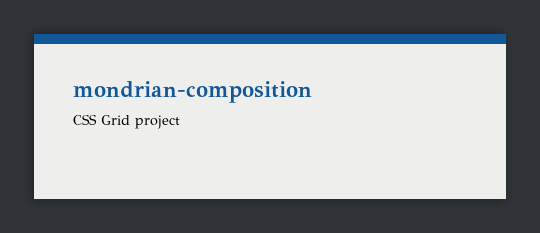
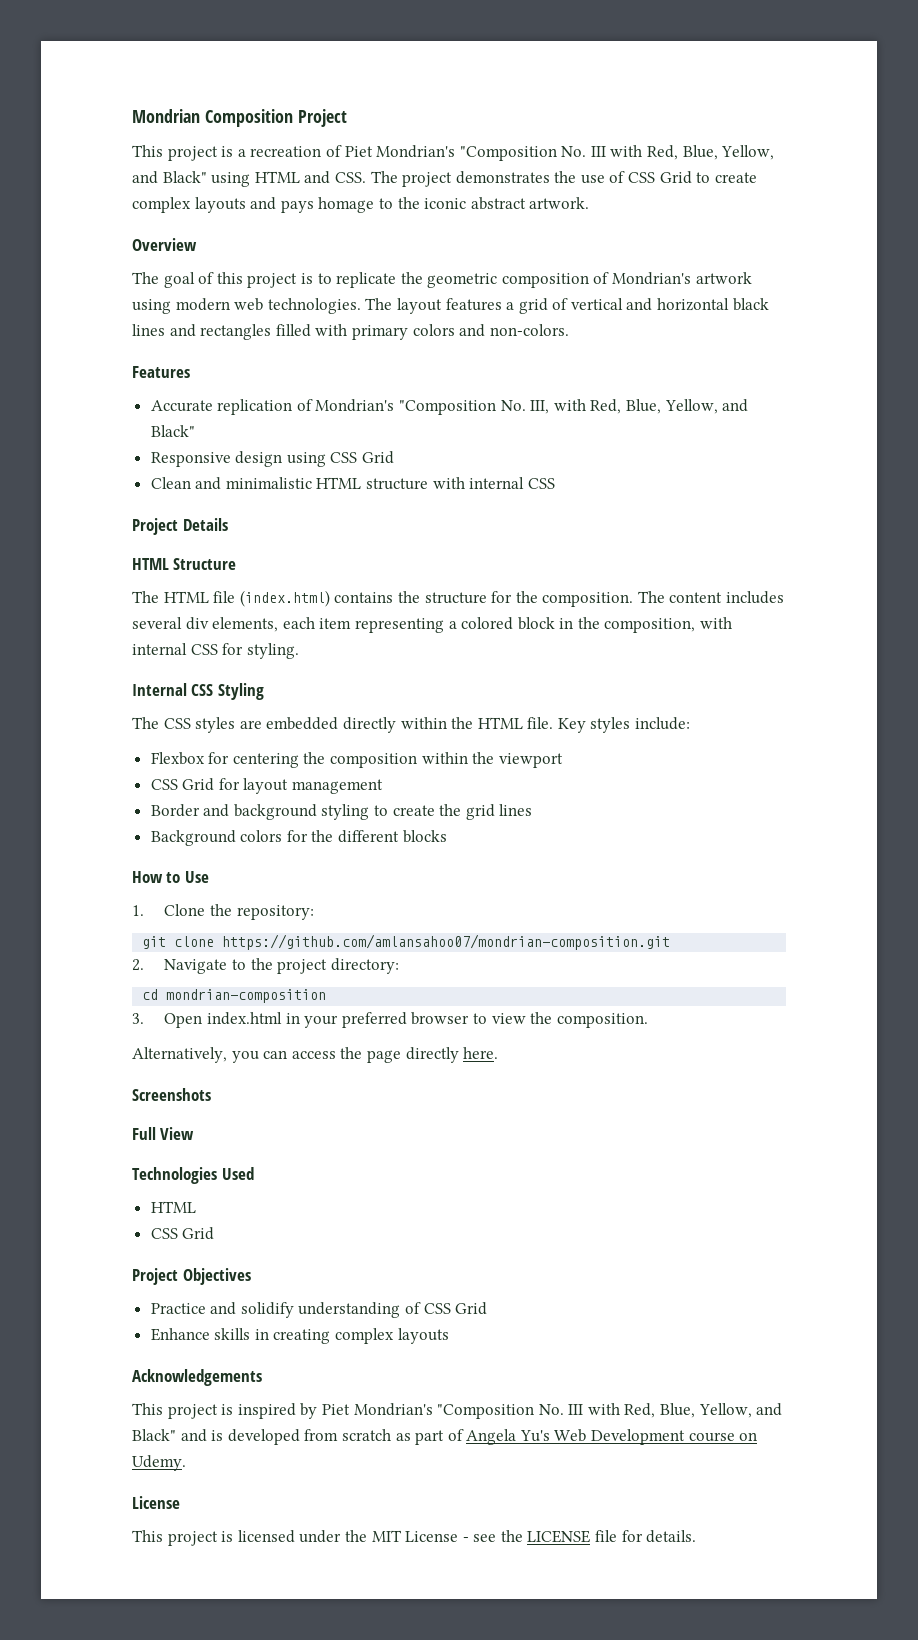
- mondrian-composition
- CSS Grid project
+ Mondrian Composition Project
+ This project is a recreation of Piet Mondrian's "Composition No. III with Red, Blue, Yellow, and Black" using HTML and CSS. The project demonstrates the use of CSS Grid to create complex layouts and pays homage to the iconic abstract artwork.
+ Overview
+ The goal of this project is to replicate the geometric composition of Mondrian's artwork using modern web technologies. The layout features a grid of vertical and horizontal black lines and rectangles filled with primary colors and non-colors.
+ Features
+ Accurate replication of Mondrian's "Composition No. III, with Red, Blue, Yellow, and Black"
+ Responsive design using CSS Grid
+ Clean and minimalistic HTML structure with internal CSS
+ Project Details
+ HTML Structure
+ The HTML file (index.html) contains the structure for the composition. The content includes several div elements, each item representing a colored block in the composition, with internal CSS for styling.
+ Internal CSS Styling
+ The CSS styles are embedded directly within the HTML file. Key styles include:
+ Flexbox for centering the composition within the viewport
+ CSS Grid for layout management
+ Border and background styling to create the grid lines
+ Background colors for the different blocks
+ How to Use
+ 1. Clone the repository:
+ git clone https://github.com/amlansahoo07/mondrian-composition.git
+ 2. Navigate to the project directory:
+ cd mondrian-composition
+ 3. Open index.html in your preferred browser to view the composition.
+ Alternatively, you can access the page directly here.
+ Screenshots
+ Full View
+ Technologies Used
+ HTML
+ CSS Grid
+ Project Objectives
+ Practice and solidify understanding of CSS Grid
+ Enhance skills in creating complex layouts
+ Acknowledgements
+ This project is inspired by Piet Mondrian's "Composition No. III with Red, Blue, Yellow, and Black" and is developed from scratch as part of Angela Yu's Web Development course on Udemy.
+ License
+ This project is licensed under the MIT License - see the LICENSE file for details.

